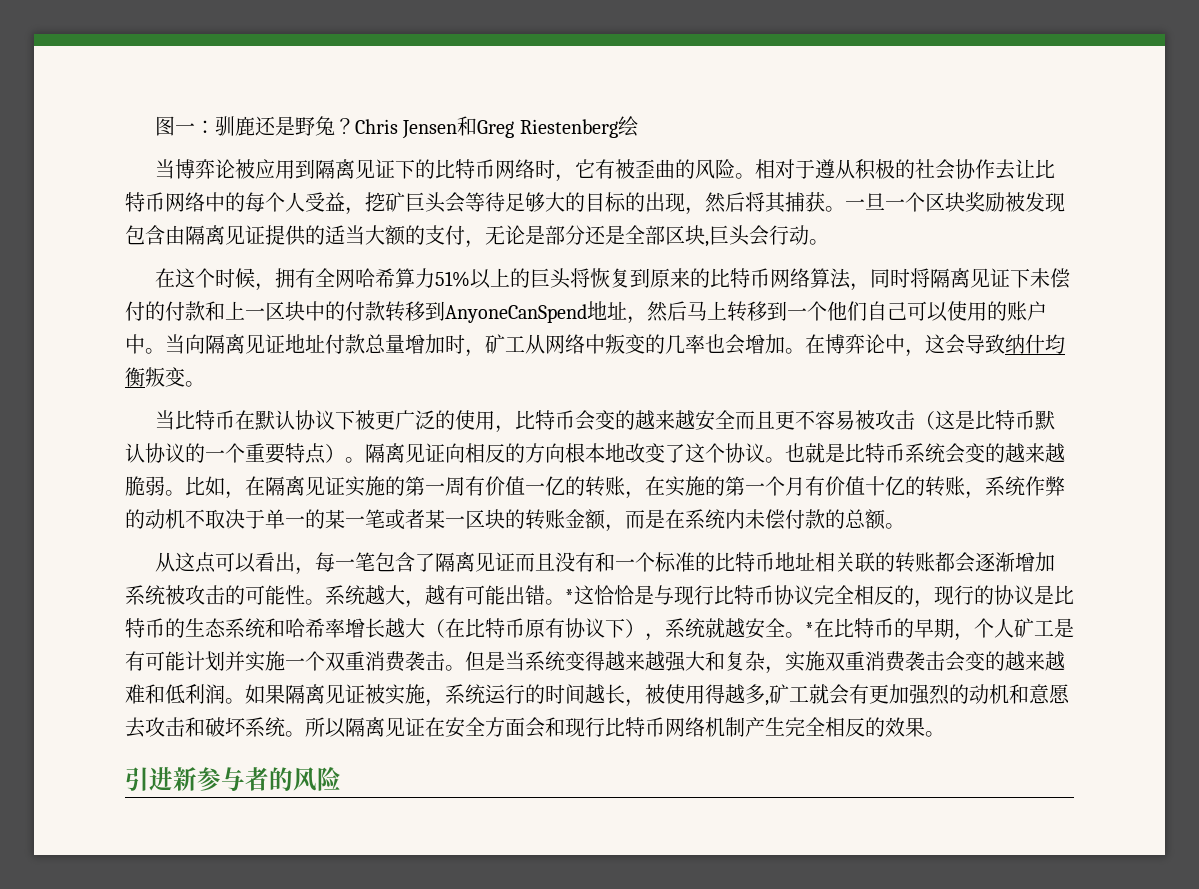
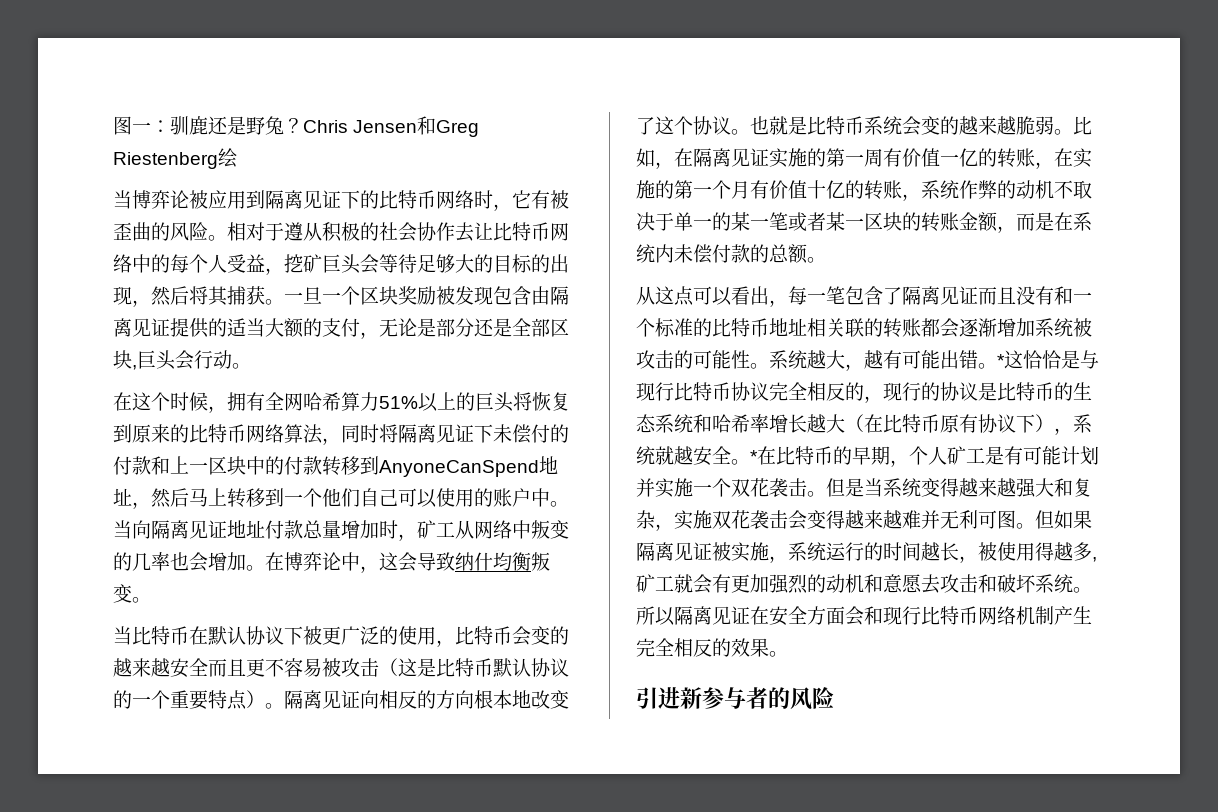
- *在比特币的早期，个人矿工是有可能计划并实施一个双重消费袭击。
+ *在比特币的早期，个人矿工是有可能计划并实施一个双花袭击。
- 但是当系统变得越来越强大和复杂，实施双重消费袭击会变的越来越难和低利润。如果隔离见证被实施，系统运行的时间越长，被使用得越多,矿工就会有更加强烈的动机和意愿去攻击和破坏系统。
+ 但是当系统变得越来越强大和复杂，实施双花袭击会变得越来越难并无利可图。但如果隔离见证被实施，系统运行的时间越长，被使用得越多,矿工就会有更加强烈的动机和意愿去攻击和破坏系统。

